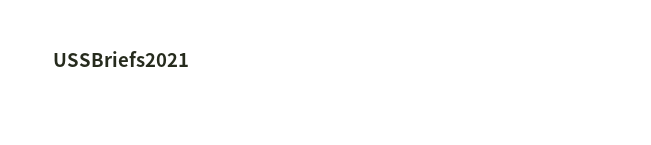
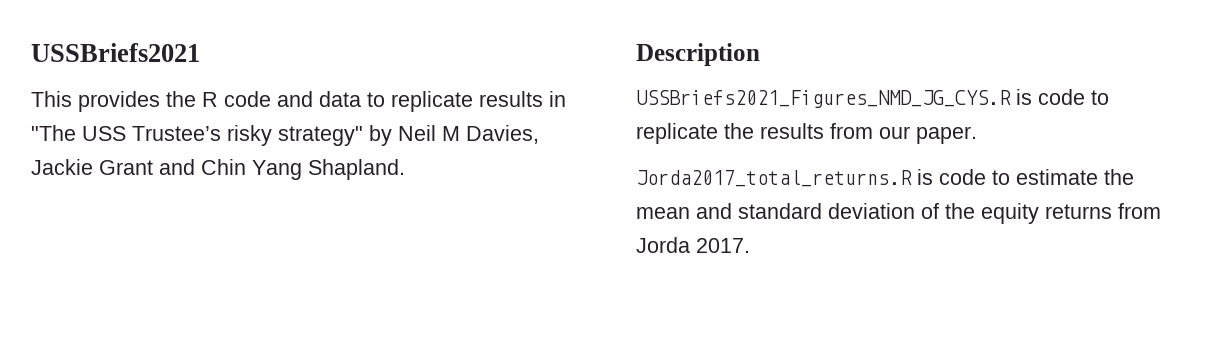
+ This provides the R code and data to replicate results in "The USS Trustee’s risky strategy" by Neil M Davies, Jackie Grant and Chin Yang Shapland.
+ Description
+ USSBriefs2021_Figures_NMD_JG_CYS.R is code to replicate the results from our paper.
+ Jorda2017_total_returns.R is code to estimate the mean and standard deviation of the equity returns from Jorda 2017.

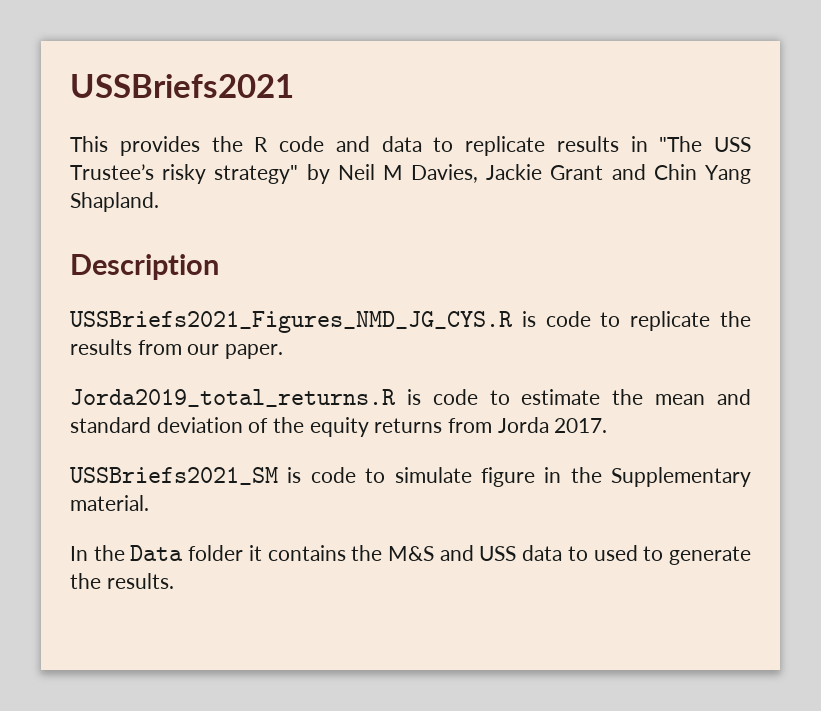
- Jorda2017_total_returns.R is code to estimate the mean and standard deviation of the equity returns from Jorda 2017.
+ Jorda2019_total_returns.R is code to estimate the mean and standard deviation of the equity returns from Jorda 2017.
+ USSBriefs2021_SM is code to simulate figure in the Supplementary material.
+ In the Data folder it contains the M&S and USS data to used to generate the results.

